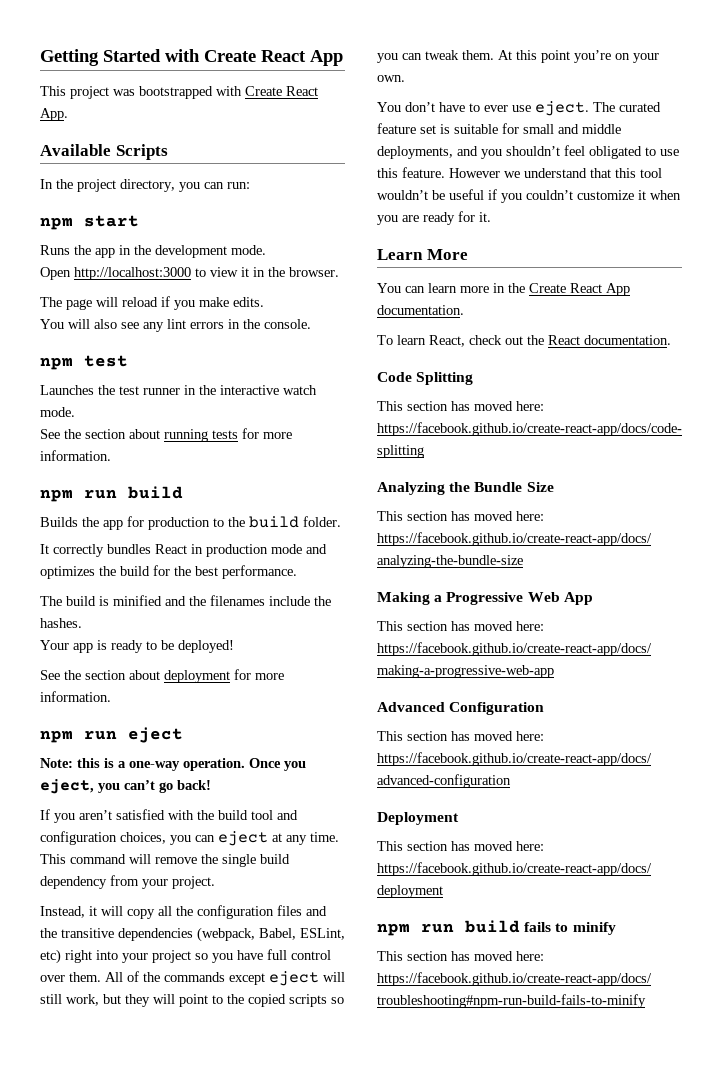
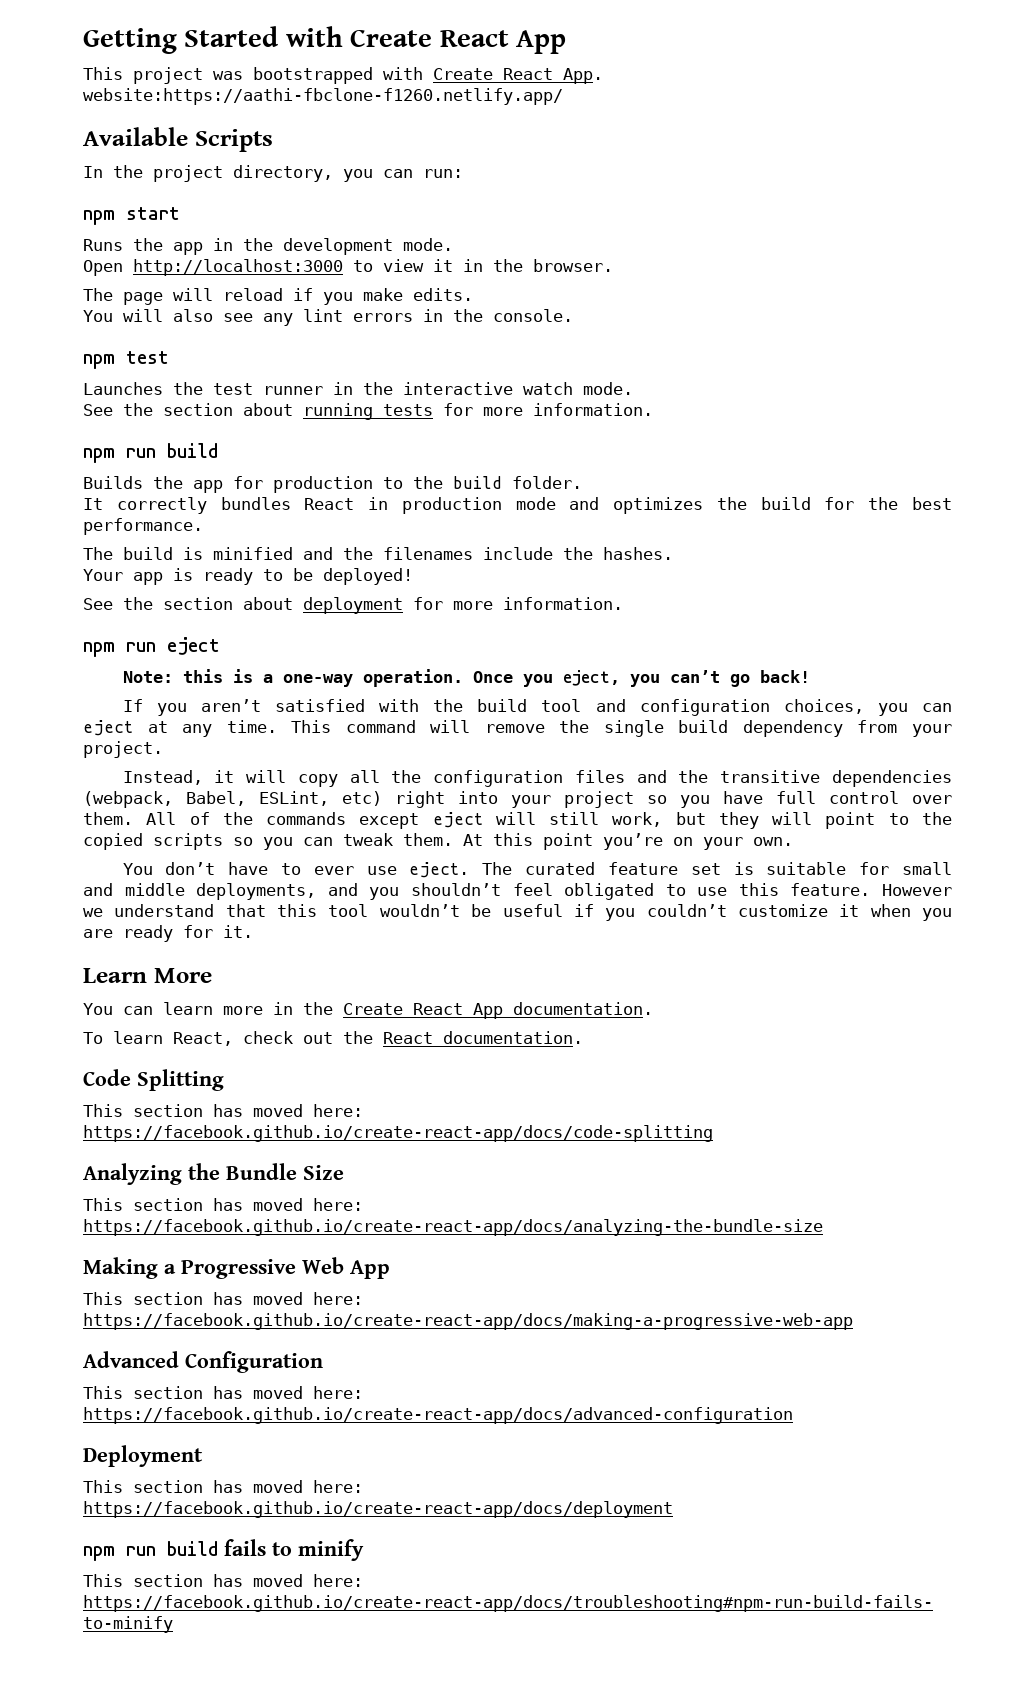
- This project was bootstrapped with Create React App.
+ This project was bootstrapped with Create React App. website:https://aathi-fbclone-f1260.netlify.app/

